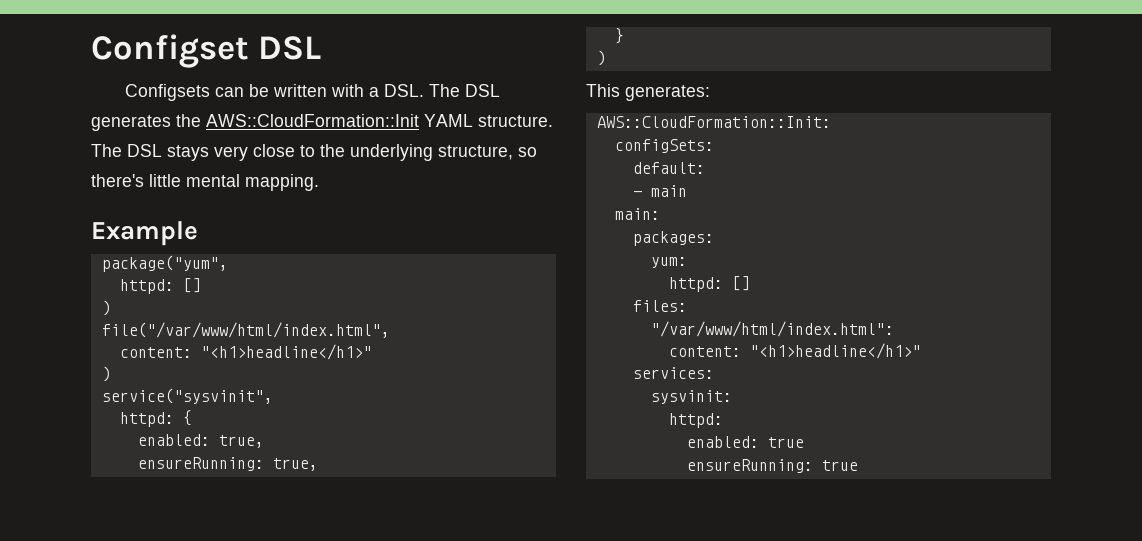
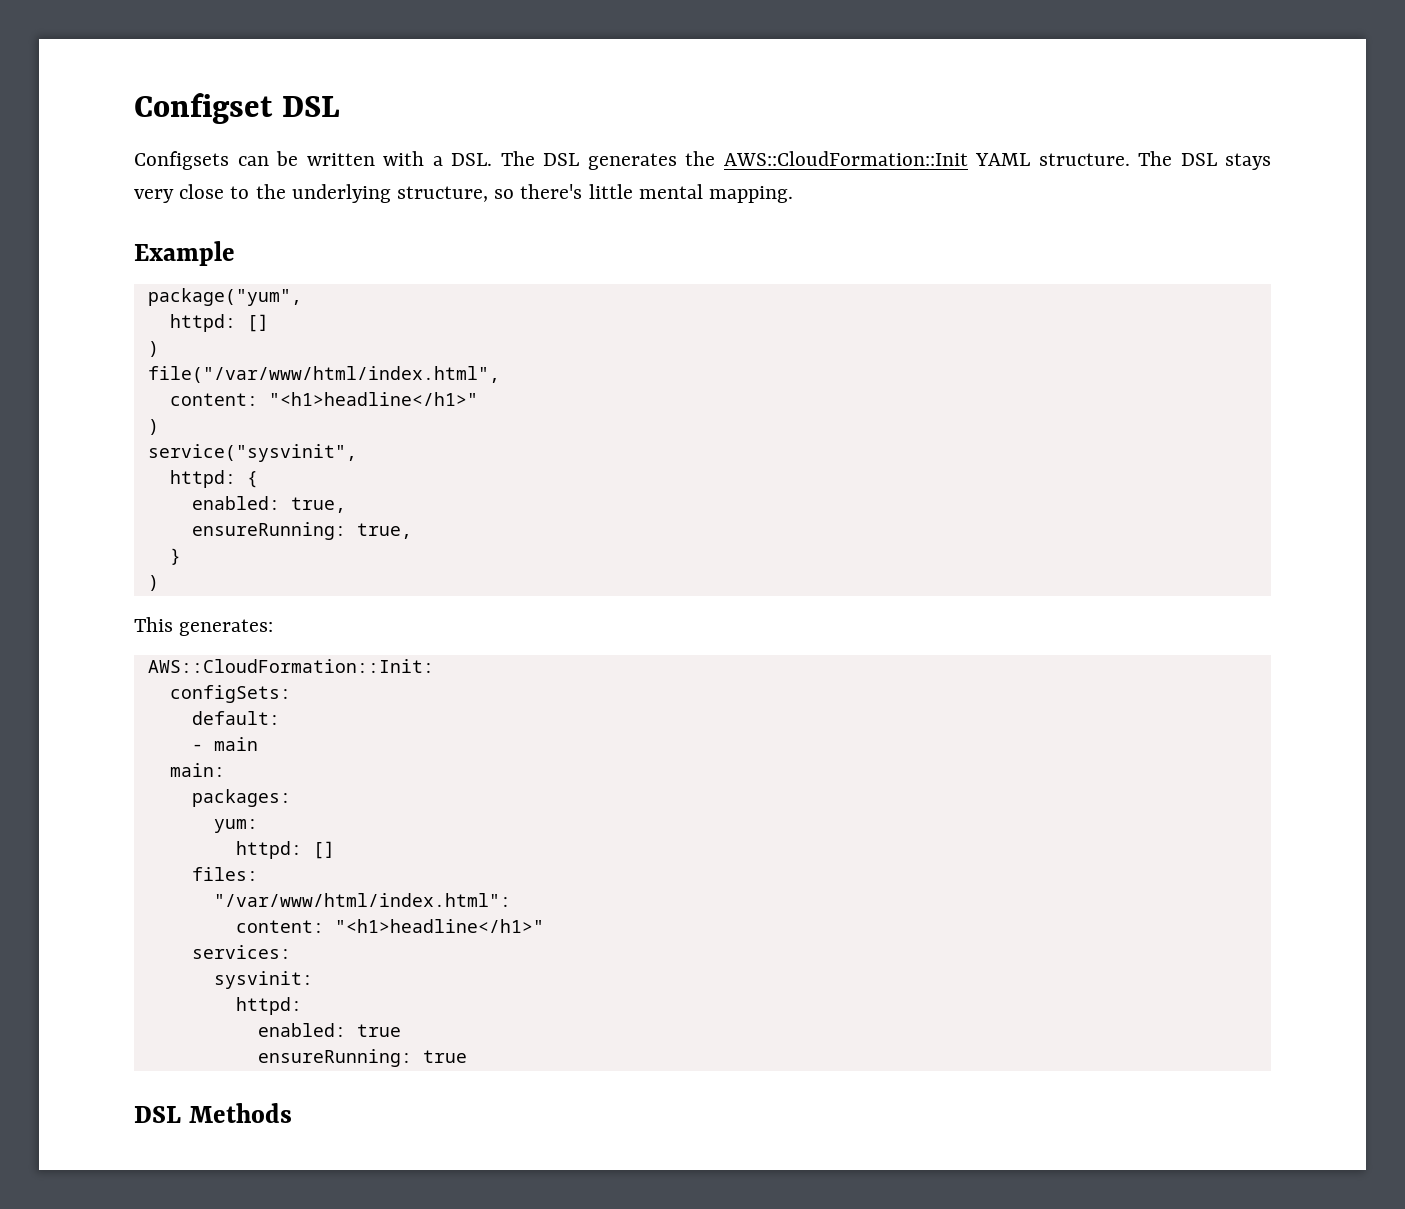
+ DSL Methods

